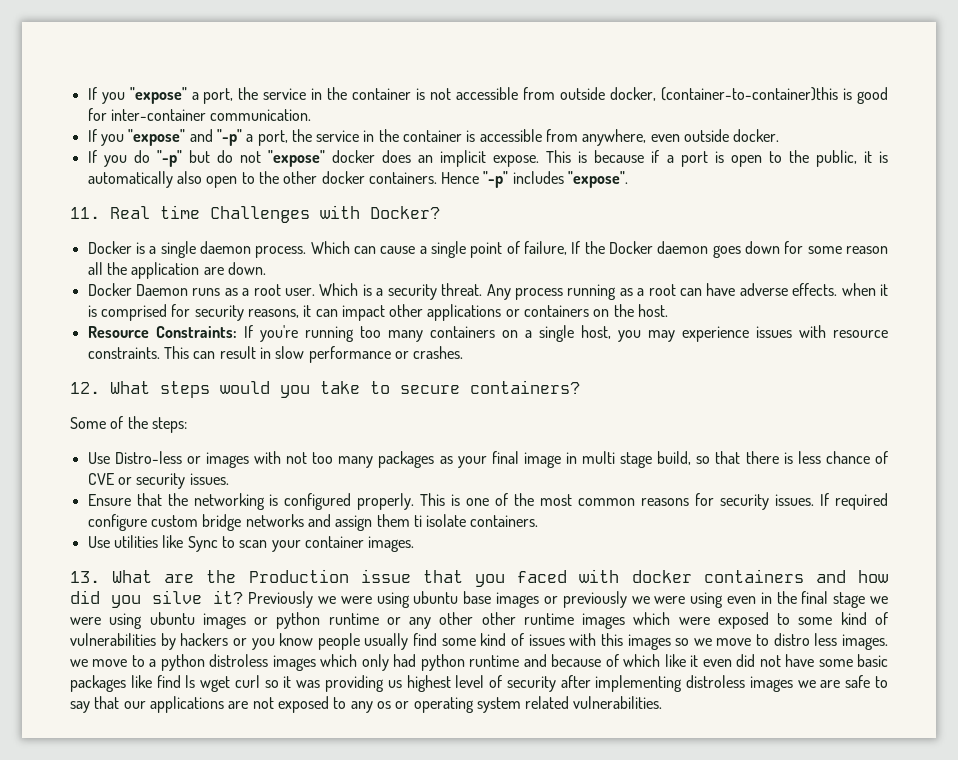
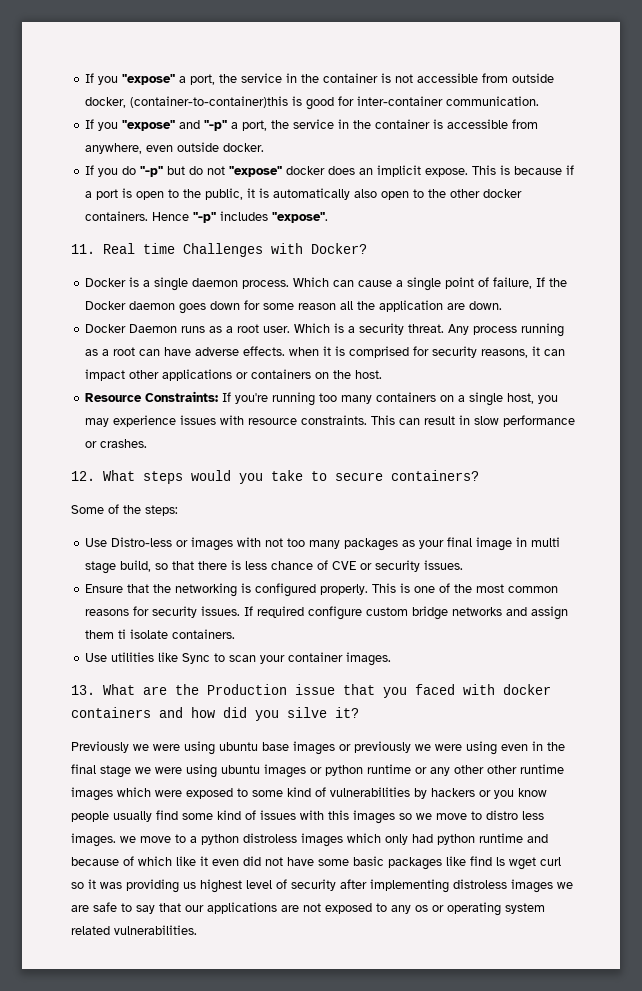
- 13. What are the Production issue that you faced with docker containers and how did you silve it? Previously we were using ubuntu base images or previously we were using even in the final stage we were using ubuntu images or python runtime or any other other runtime images which were exposed to some kind of vulnerabilities by hackers or you know people usually find some kind of issues with this images so we move to distro less images. we move to a python distroless images which only had python runtime and because of which like it even did not have some basic packages like find ls wget curl so it was providing us highest level of security after implementing distroless images we are safe to say that our applications are not exposed to any os or operating system related vulnerabilities.
+ 13. What are the Production issue that you faced with docker containers and how did you silve it?
+ Previously we were using ubuntu base images or previously we were using even in the final stage we were using ubuntu images or python runtime or any other other runtime images which were exposed to some kind of vulnerabilities by hackers or you know people usually find some kind of issues with this images so we move to distro less images. we move to a python distroless images which only had python runtime and because of which like it even did not have some basic packages like find ls wget curl so it was providing us highest level of security after implementing distroless images we are safe to say that our applications are not exposed to any os or operating system related vulnerabilities.

